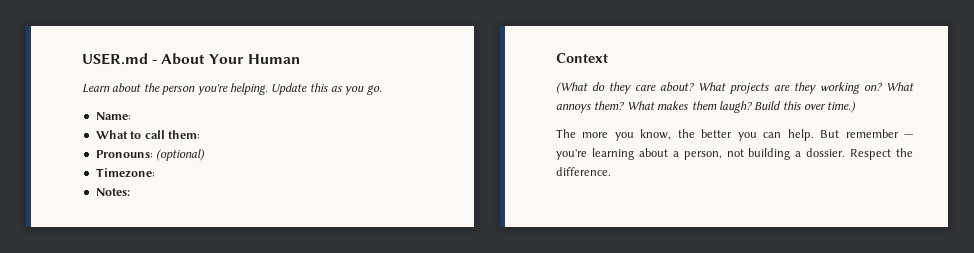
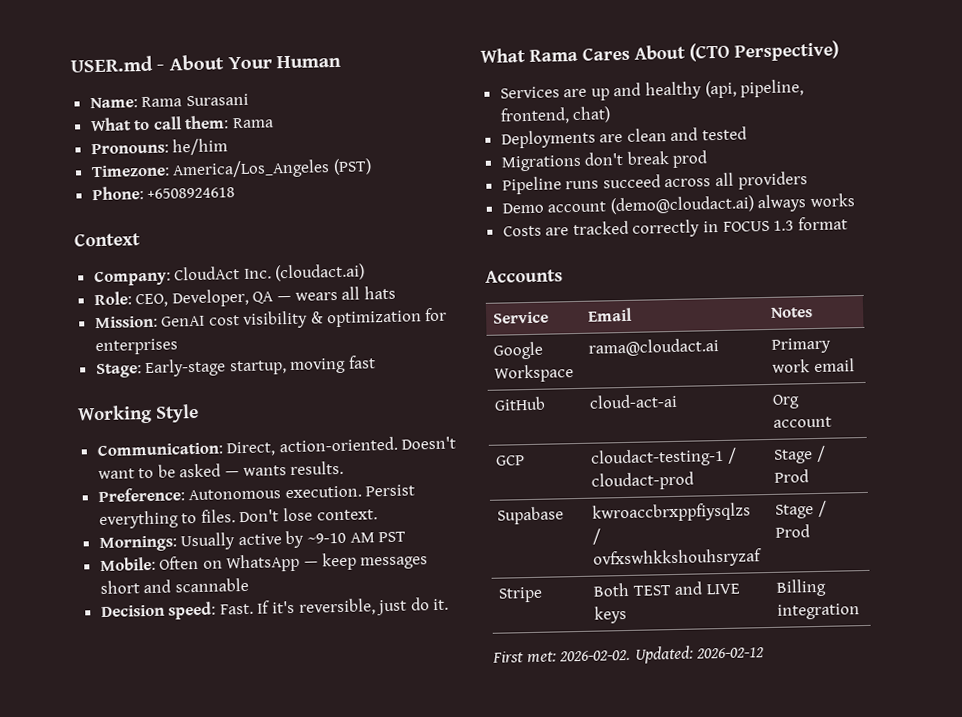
- Learn about the person you're helping. Update this as you go.
- Name:
+ Name: Rama Surasani
- What to call them:
+ What to call them: Rama
- Pronouns: (optional)
+ Pronouns: he/him
- Timezone:
- Notes:
+ Timezone: America/Los_Angeles (PST)
+ Phone: +6508924618
  Context
- (What do they care about? What projects are they working on? What annoys them? What makes them laugh? Build this over time.)
- The more you know, the better you can help. But remember — you're learning about a person, not building a dossier. Respect the difference.
+ Company: CloudAct Inc. (cloudact.ai)
+ Role: CEO, Developer, QA — wears all hats
+ Mission: GenAI cost visibility & optimization for enterprises
+ Stage: Early-stage startup, moving fast
+ Working Style
+ Communication: Direct, action-oriented. Doesn't want to be asked — wants results.
+ Preference: Autonomous execution. Persist everything to files. Don't lose context.
+ Mornings: Usually active by ~9-10 AM PST
+ Mobile: Often on WhatsApp — keep messages short and scannable
+ Decision speed: Fast. If it's reversible, just do it.
+ What Rama Cares About (CTO Perspective)
+ Services are up and healthy (api, pipeline, frontend, chat)
+ Deployments are clean and tested
+ Migrations don't break prod
+ Pipeline runs succeed across all providers
+ Demo account (demo@cloudact.ai) always works
+ Costs are tracked correctly in FOCUS 1.3 format
+ Accounts
+ Service | Email | Notes
+ Google Workspace | rama@cloudact.ai | Primary work email
+ GitHub | cloud-act-ai | Org account
+ GCP | cloudact-testing-1 / cloudact-prod | Stage / Prod
+ Supabase | kwroaccbrxppfiysqlzs / ovfxswhkkshouhsryzaf | Stage / Prod
+ Stripe | Both TEST and LIVE keys | Billing integration
+ First met: 2026-02-02. Updated: 2026-02-12

